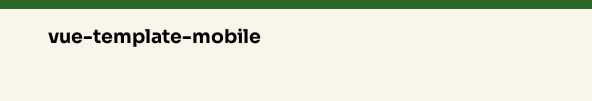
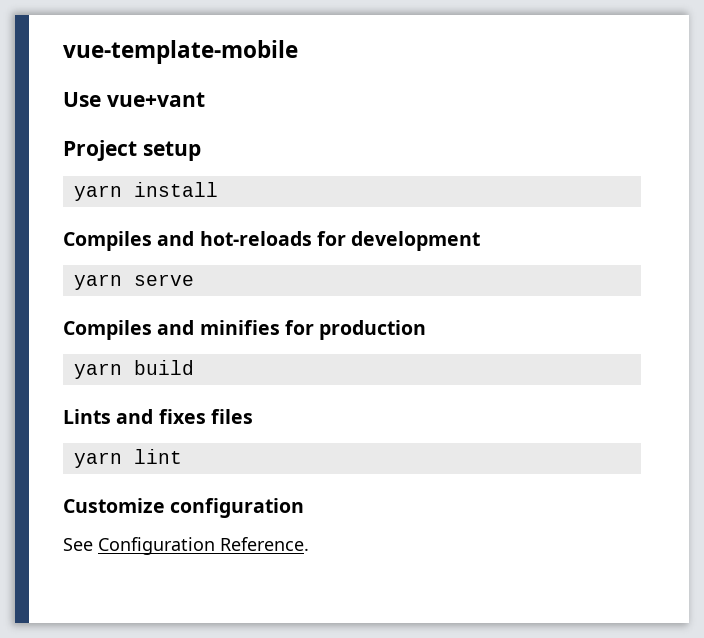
+ Use vue+vant
+ Project setup
+ yarn install
+ Compiles and hot-reloads for development
+ yarn serve
+ Compiles and minifies for production
+ yarn build
+ Lints and fixes files
+ yarn lint
+ Customize configuration
+ See Configuration Reference.

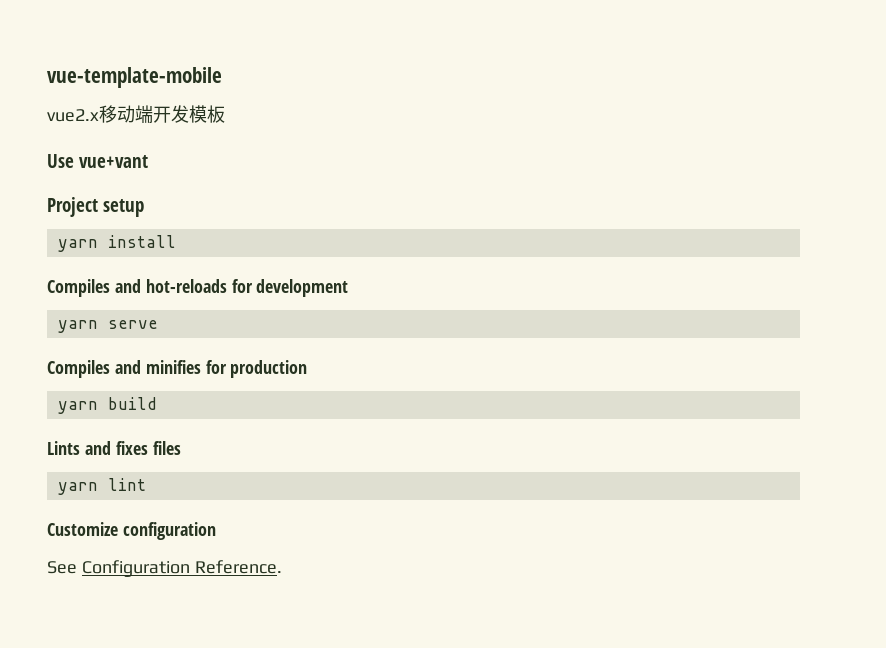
+ vue2.x移动端开发模板

